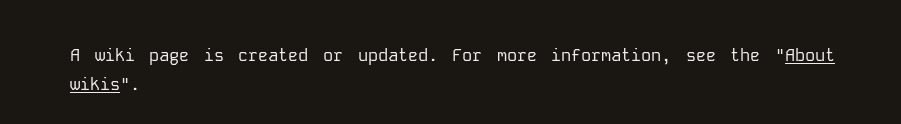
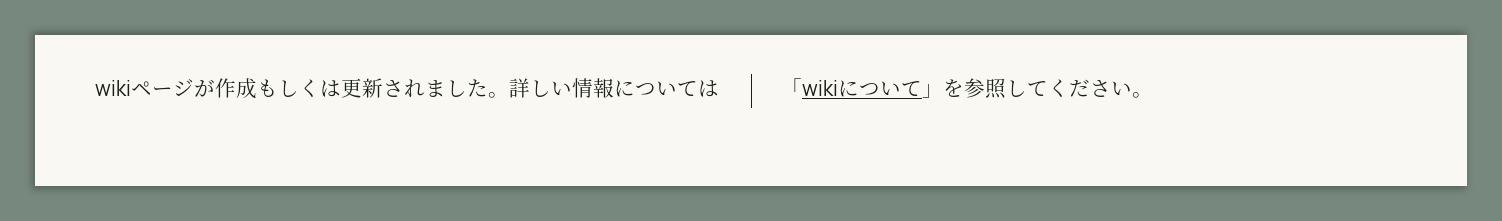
- A wiki page is created or updated. For more information, see the "About wikis".
+ wikiページが作成もしくは更新されました。詳しい情報については「wikiについて」を参照してください。

